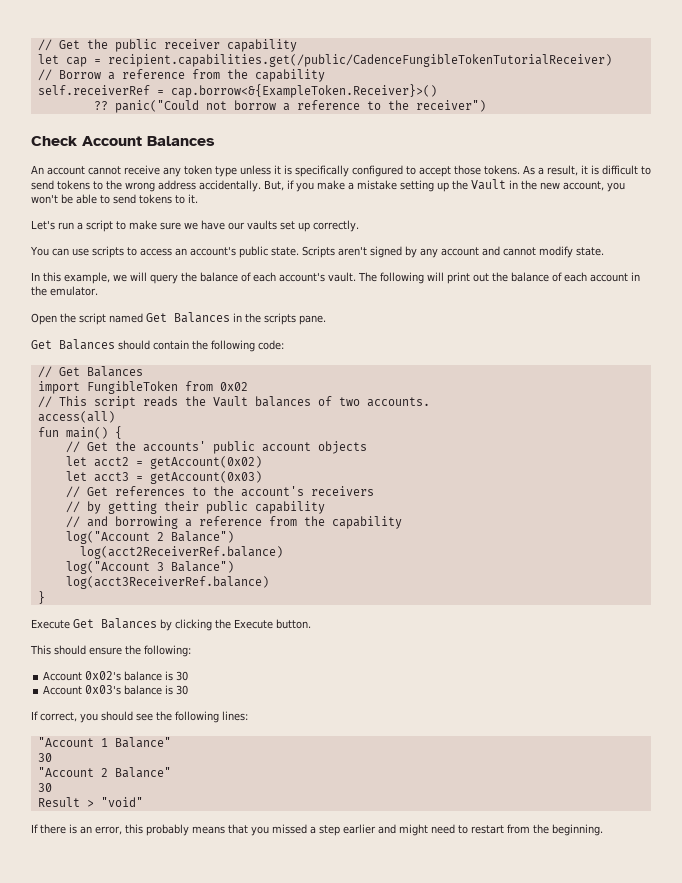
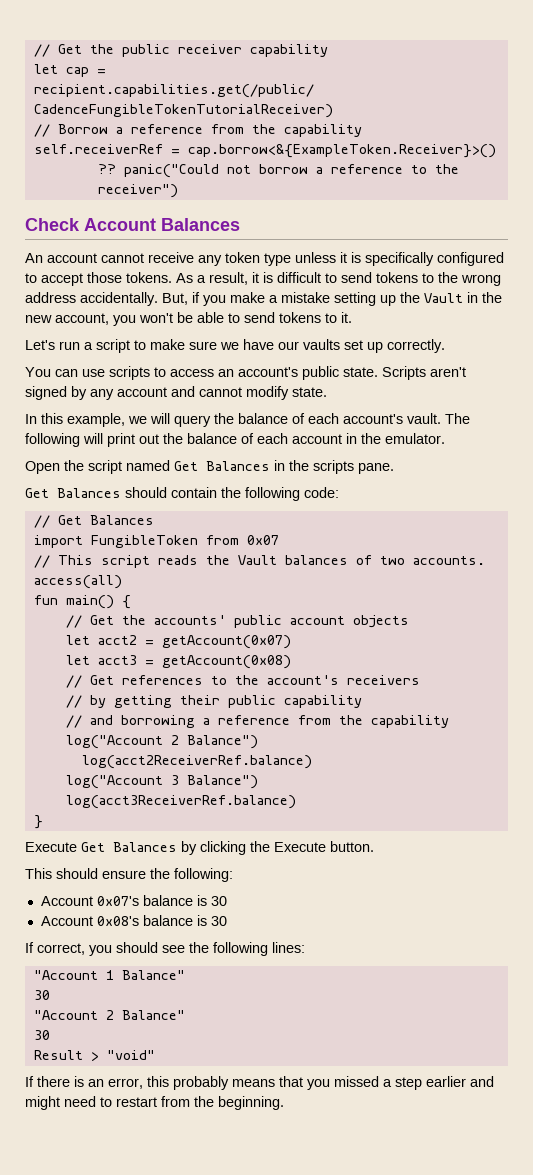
- import FungibleToken from 0x02
+ import FungibleToken from 0x07
- let acct2 = getAccount(0x02)
+ let acct2 = getAccount(0x07)
- let acct3 = getAccount(0x03)
+ let acct3 = getAccount(0x08)
- Account 0x02's balance is 30
+ Account 0x07's balance is 30
- Account 0x03's balance is 30
+ Account 0x08's balance is 30

